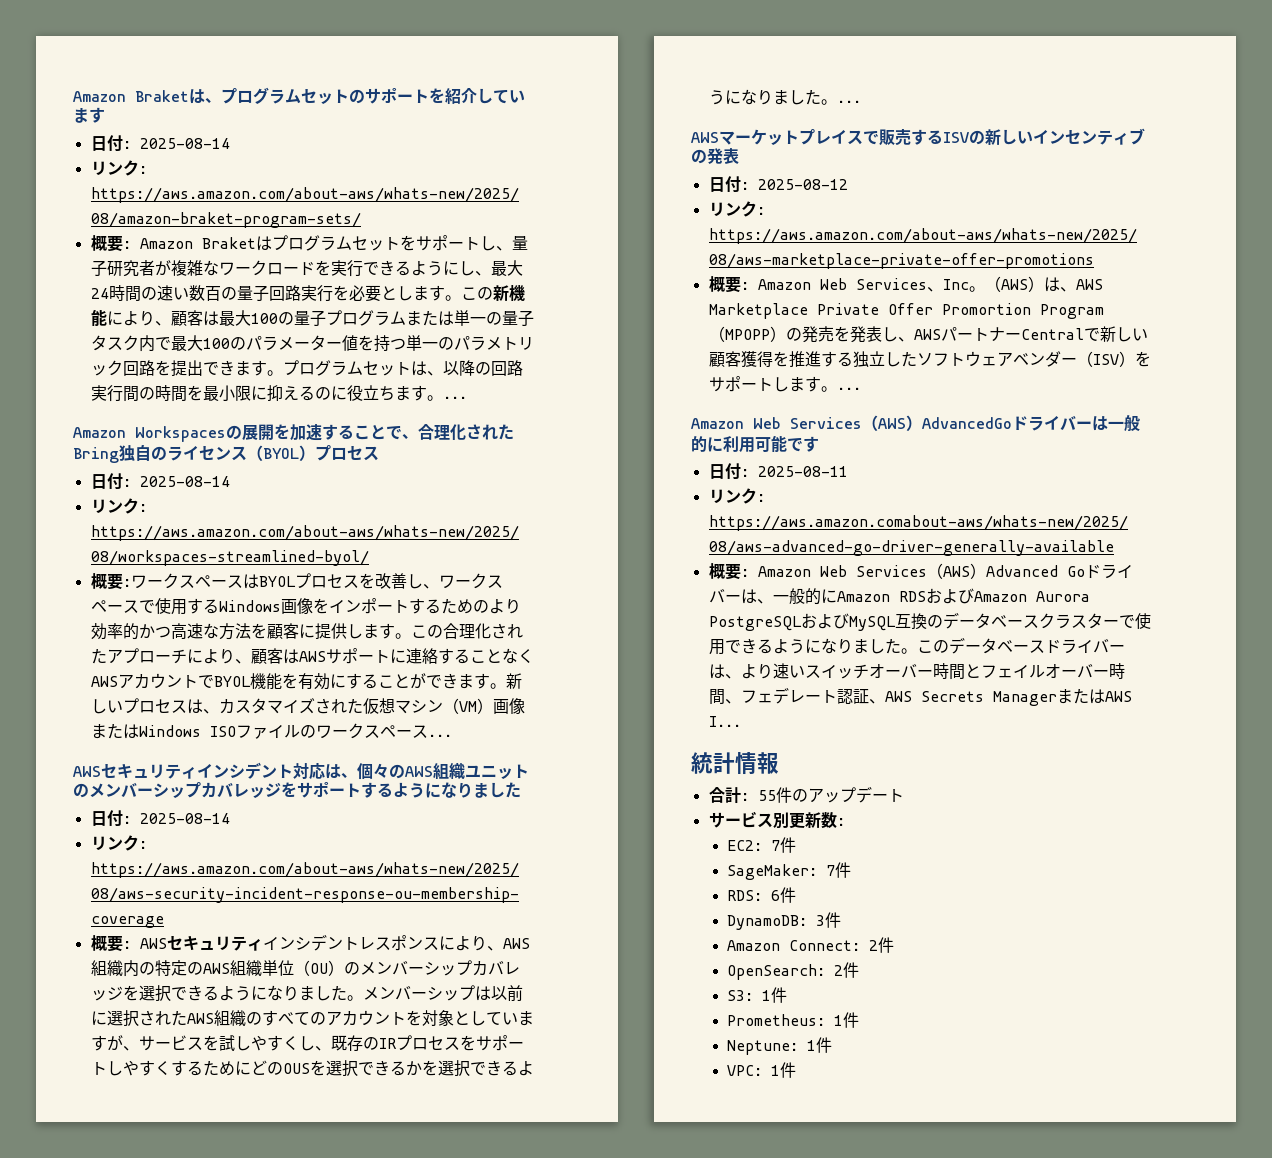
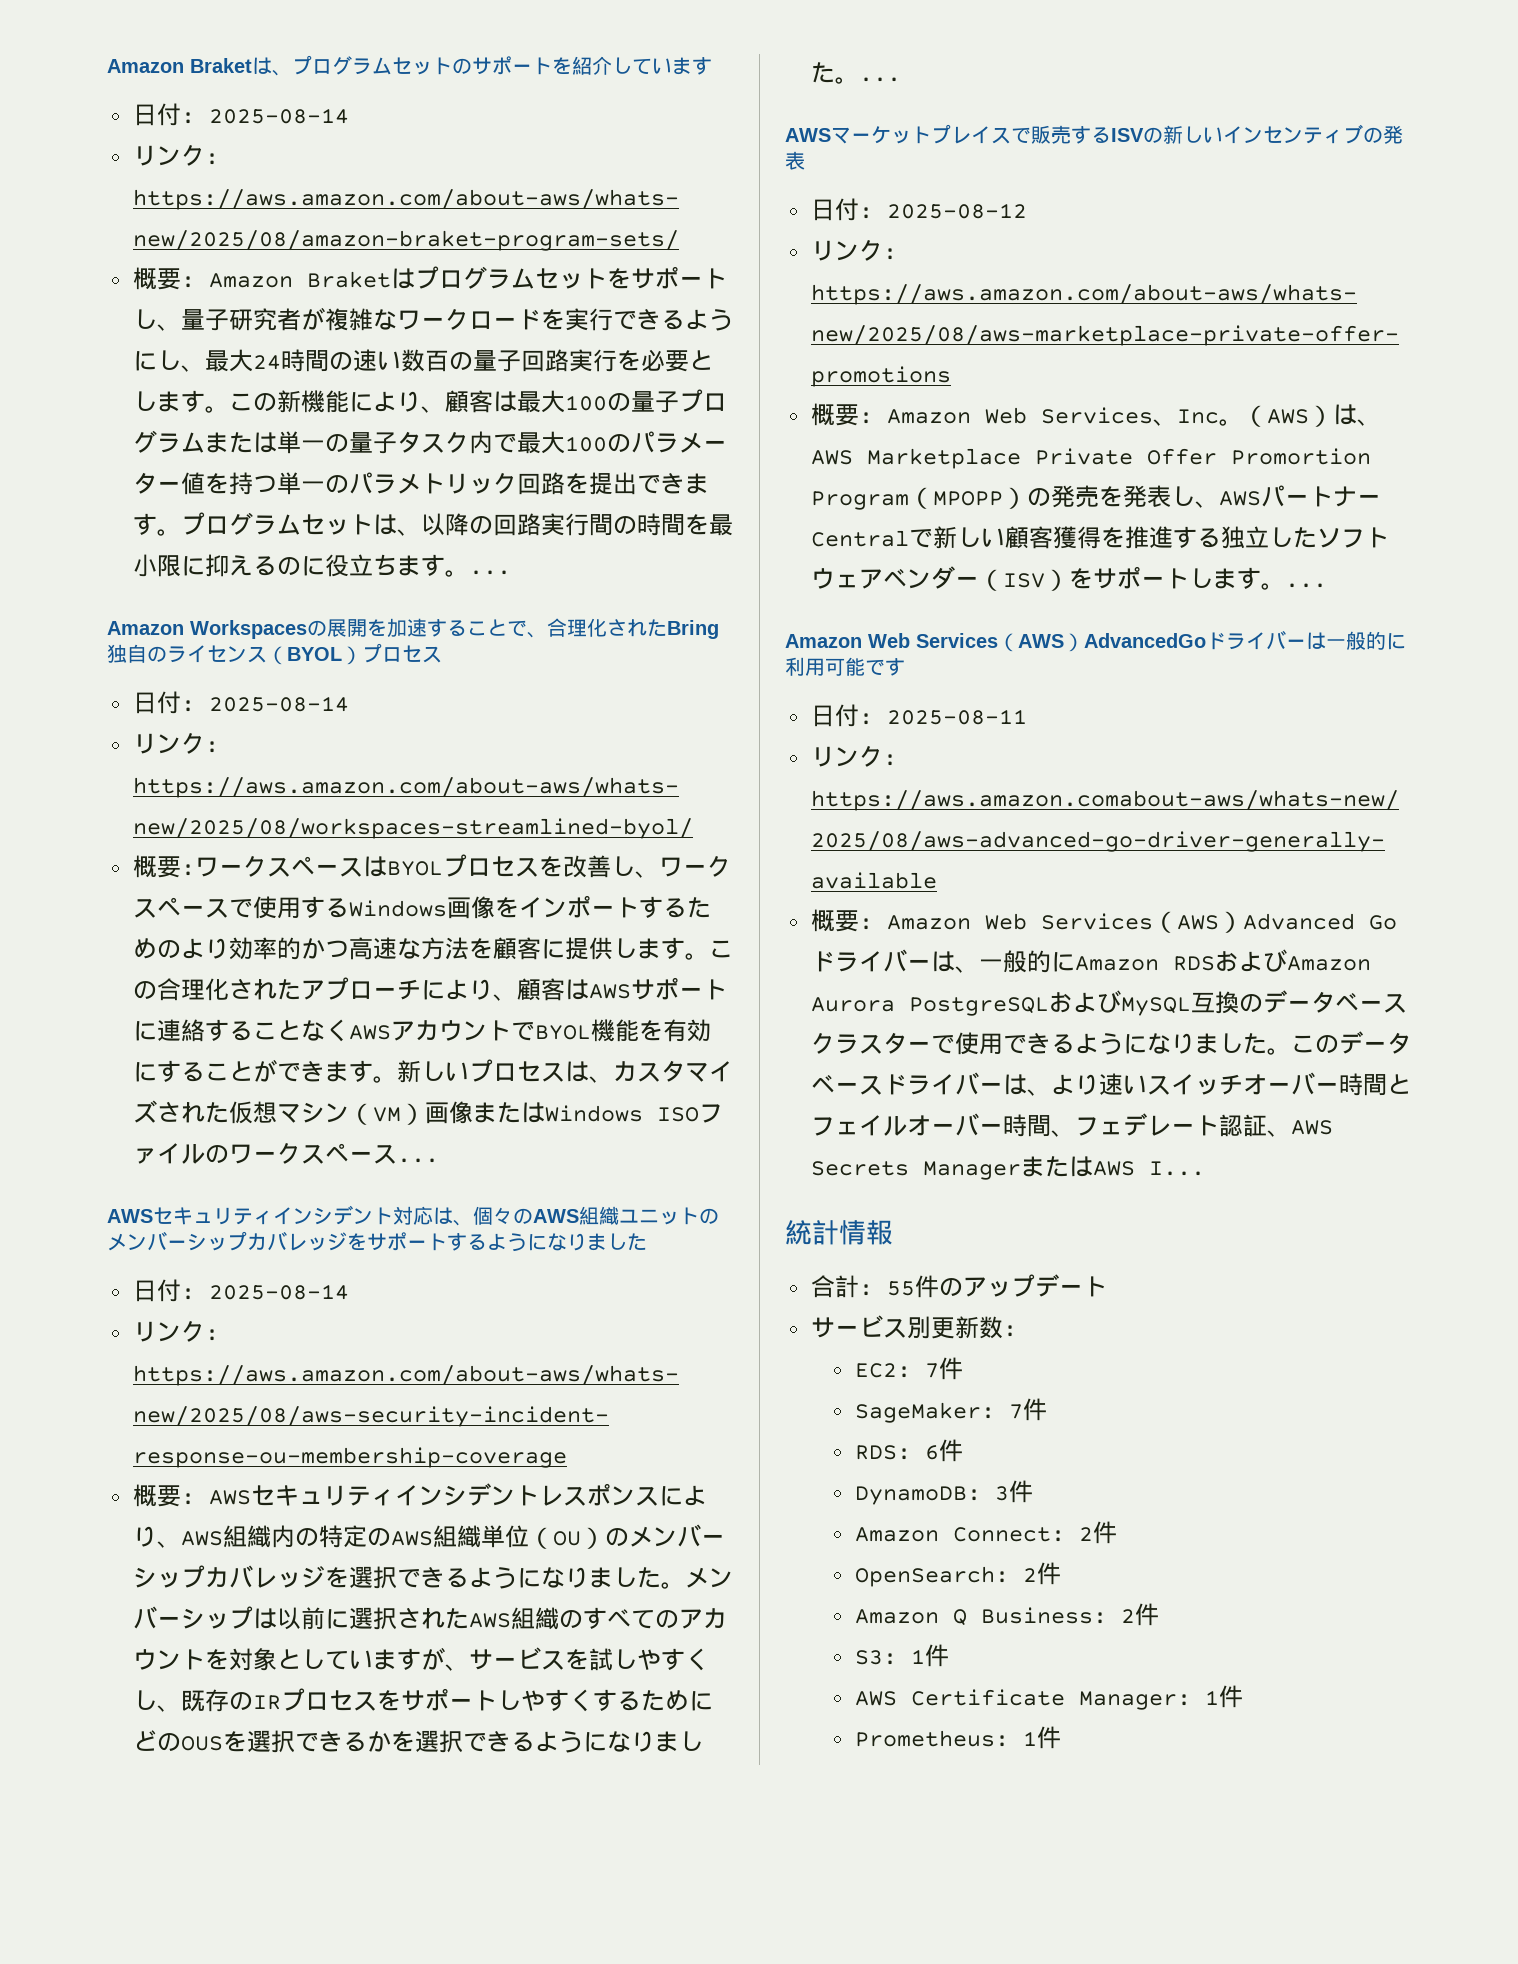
+ Amazon Q Business: 2件
  S3: 1件
+ AWS Certificate Manager: 1件
  Prometheus: 1件
- Neptune: 1件
- VPC: 1件

